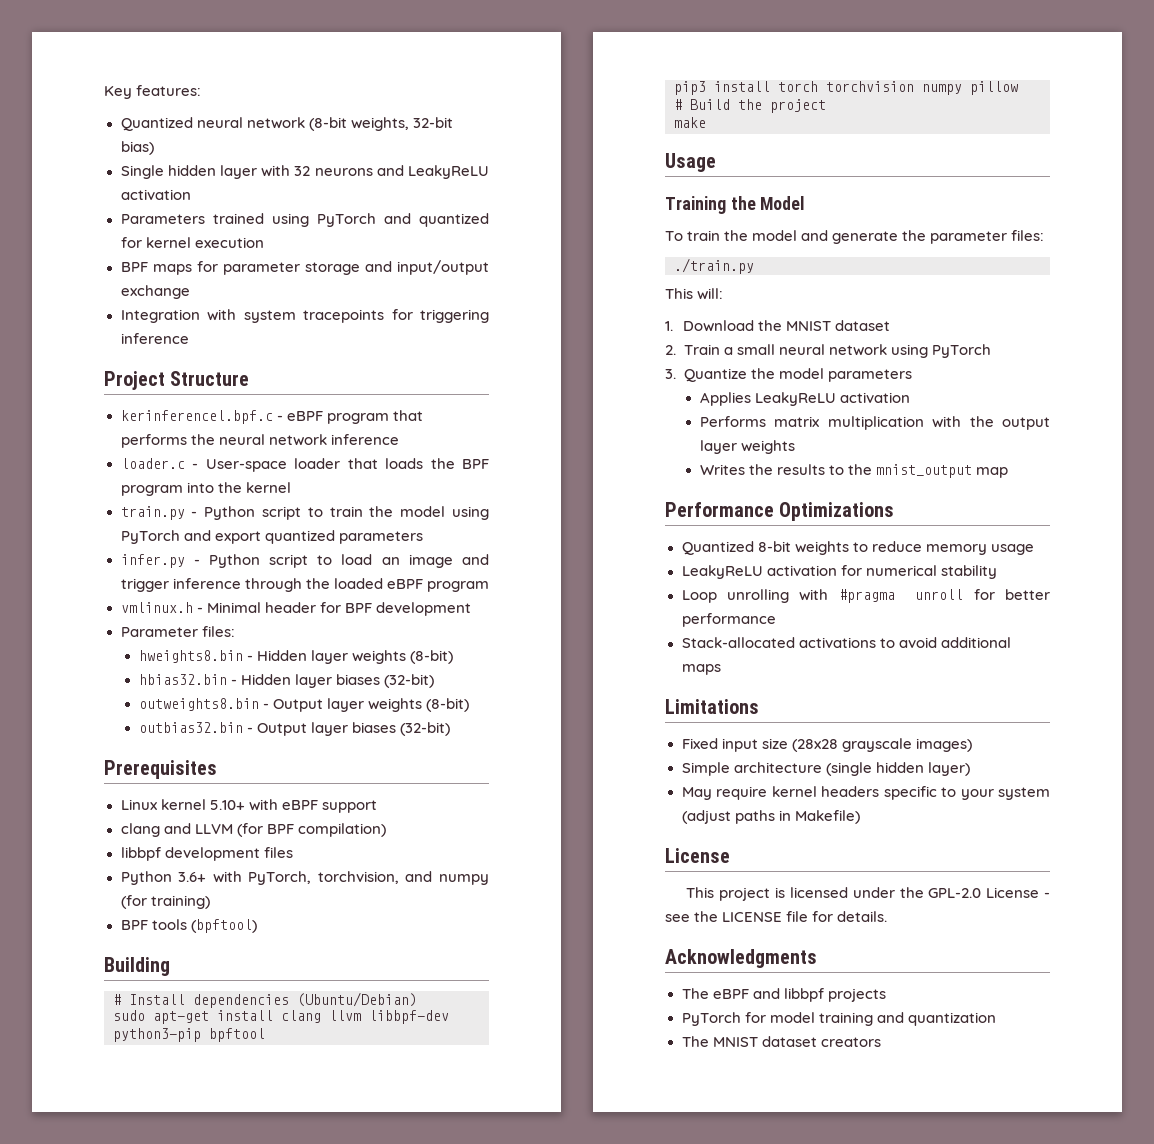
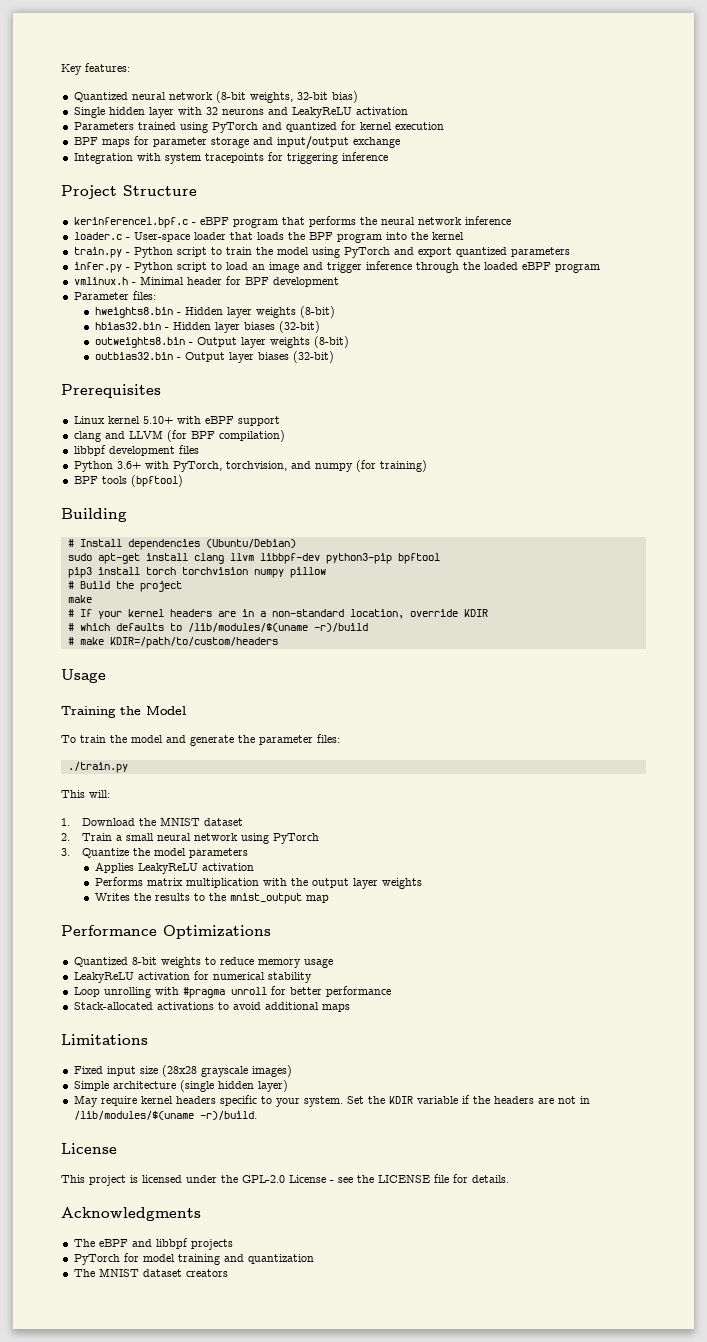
+ # If your kernel headers are in a non-standard location, override KDIR
+ # which defaults to /lib/modules/$(uname -r)/build
+ # make KDIR=/path/to/custom/headers
- May require kernel headers specific to your system (adjust paths in Makefile)
+ May require kernel headers specific to your system. Set the KDIR variable if the headers are not in /lib/modules/$(uname -r)/build.

